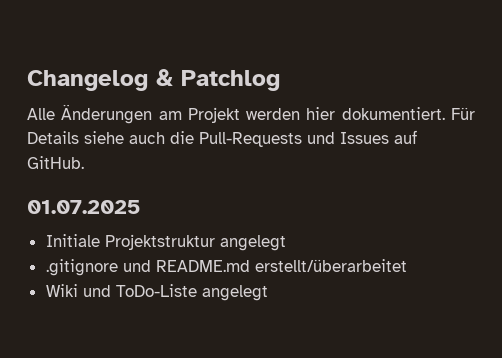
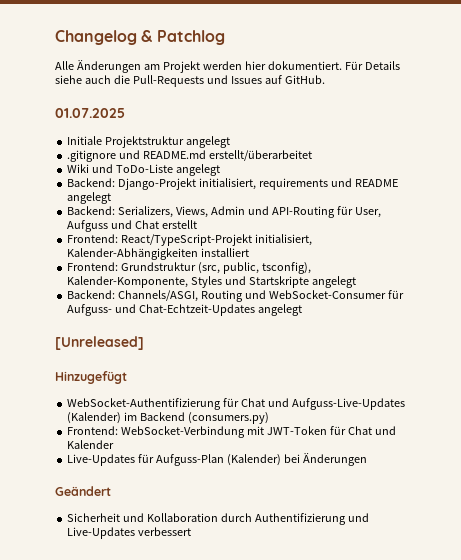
+ Backend: Django-Projekt initialisiert, requirements und README angelegt
+ Backend: Serializers, Views, Admin und API-Routing für User, Aufguss und Chat erstellt
+ Frontend: React/TypeScript-Projekt initialisiert, Kalender-Abhängigkeiten installiert
+ Frontend: Grundstruktur (src, public, tsconfig), Kalender-Komponente, Styles und Startskripte angelegt
+ Backend: Channels/ASGI, Routing und WebSocket-Consumer für Aufguss- und Chat-Echtzeit-Updates angelegt
+ [Unreleased]
+ Hinzugefügt
+ WebSocket-Authentifizierung für Chat und Aufguss-Live-Updates (Kalender) im Backend (consumers.py)
+ Frontend: WebSocket-Verbindung mit JWT-Token für Chat und Kalender
+ Live-Updates für Aufguss-Plan (Kalender) bei Änderungen
+ Geändert
+ Sicherheit und Kollaboration durch Authentifizierung und Live-Updates verbessert

